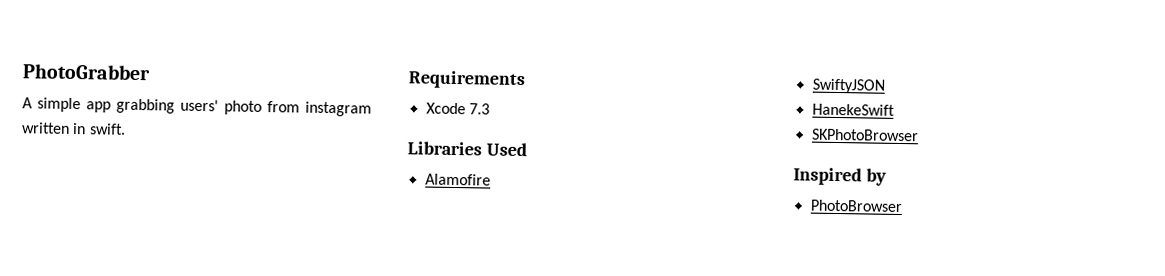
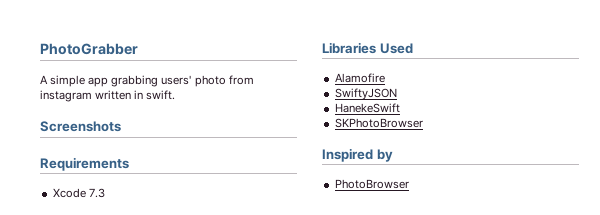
+ Screenshots

